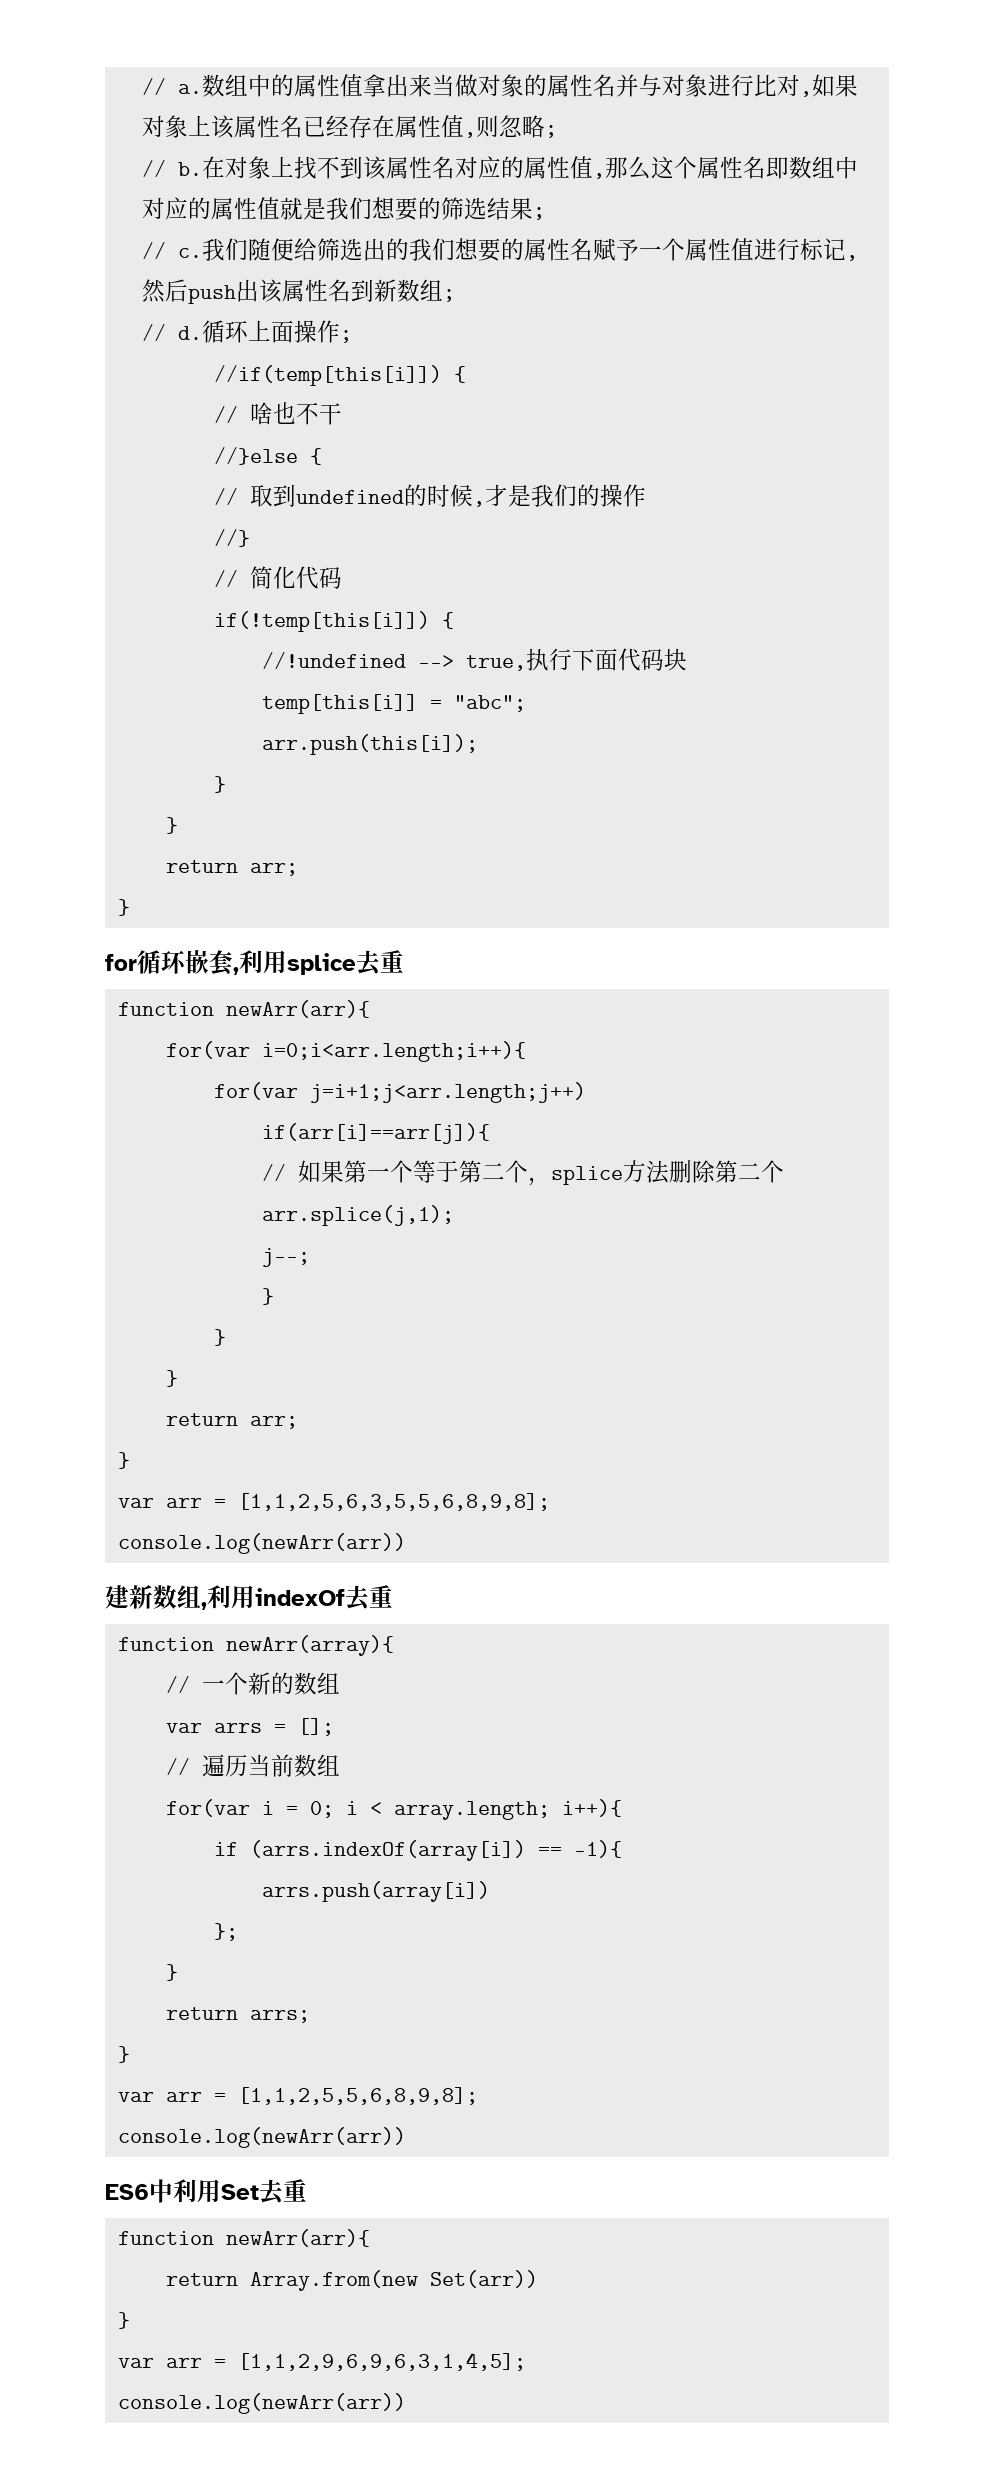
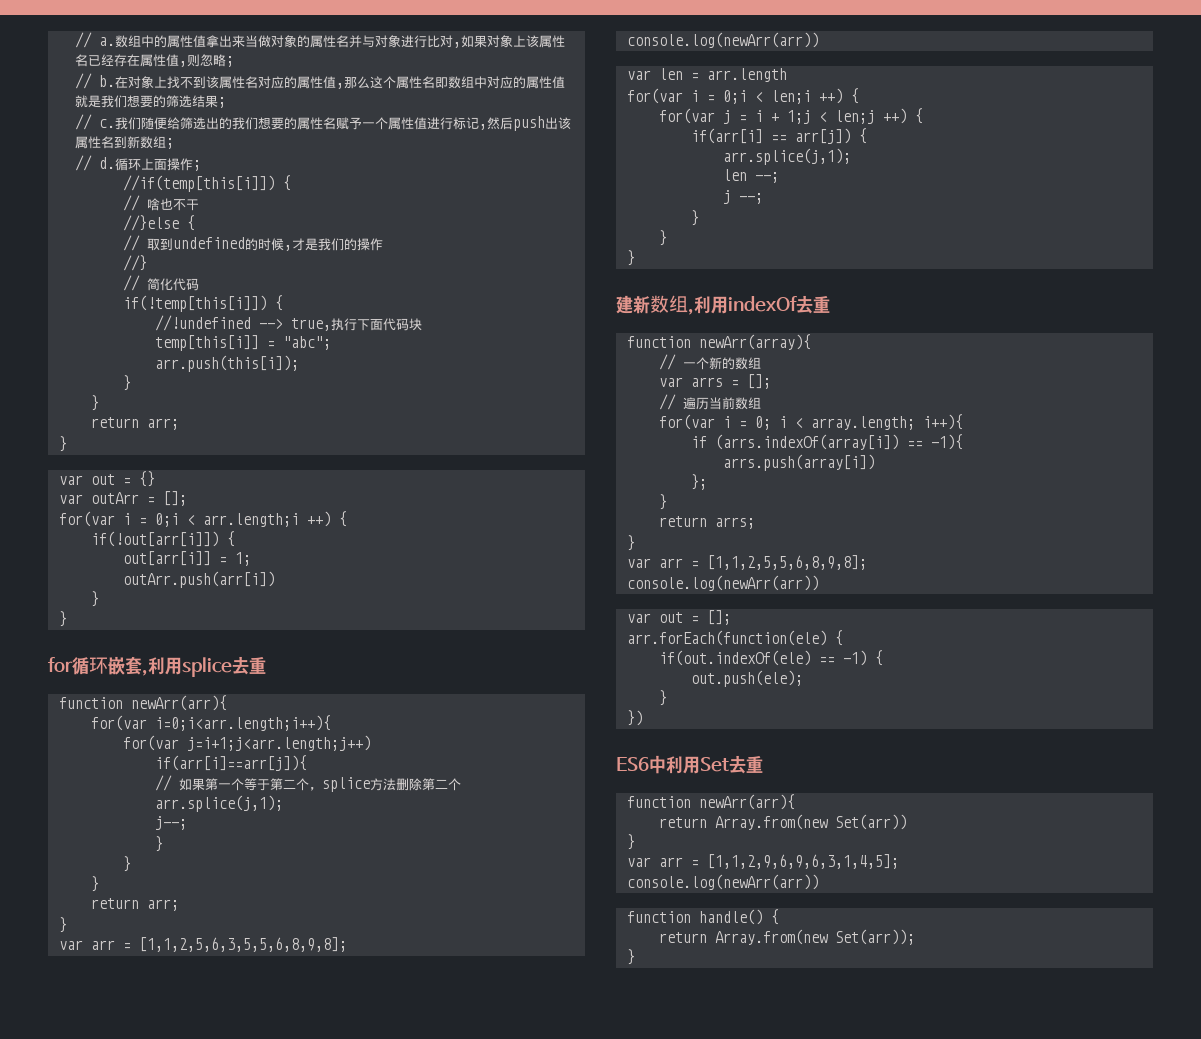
+ var out = {}
+ var outArr = [];
+ for(var i = 0;i < arr.length;i ++) {
+ if(!out[arr[i]]) {
+ out[arr[i]] = 1;
+ outArr.push(arr[i])
+ }
+ }
+ var len = arr.length
+ for(var i = 0;i < len;i ++) {
+ for(var j = i + 1;j < len;j ++) {
+ if(arr[i] == arr[j]) {
+ arr.splice(j,1);
+ len --;
+ j --;
+ }
+ }
+ }
+ var out = [];
+ arr.forEach(function(ele) {
+ if(out.indexOf(ele) == -1) {
+ out.push(ele);
+ }
+ })
+ function handle() {
+ return Array.from(new Set(arr));
+ }

